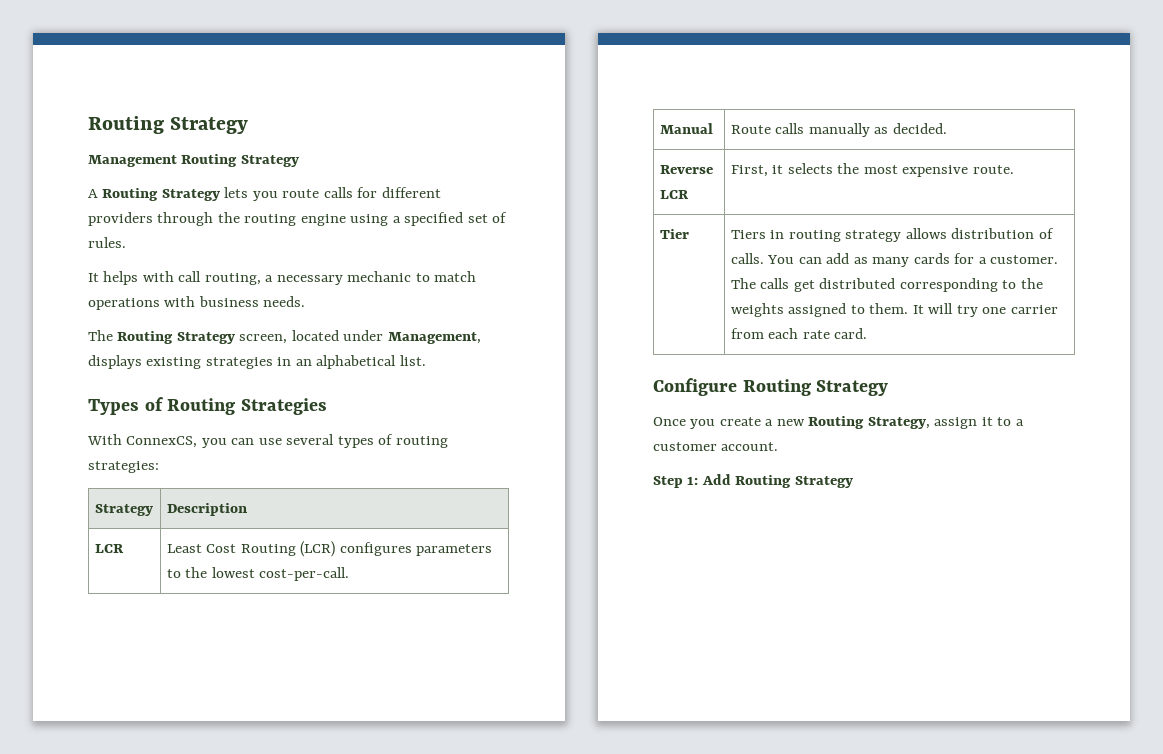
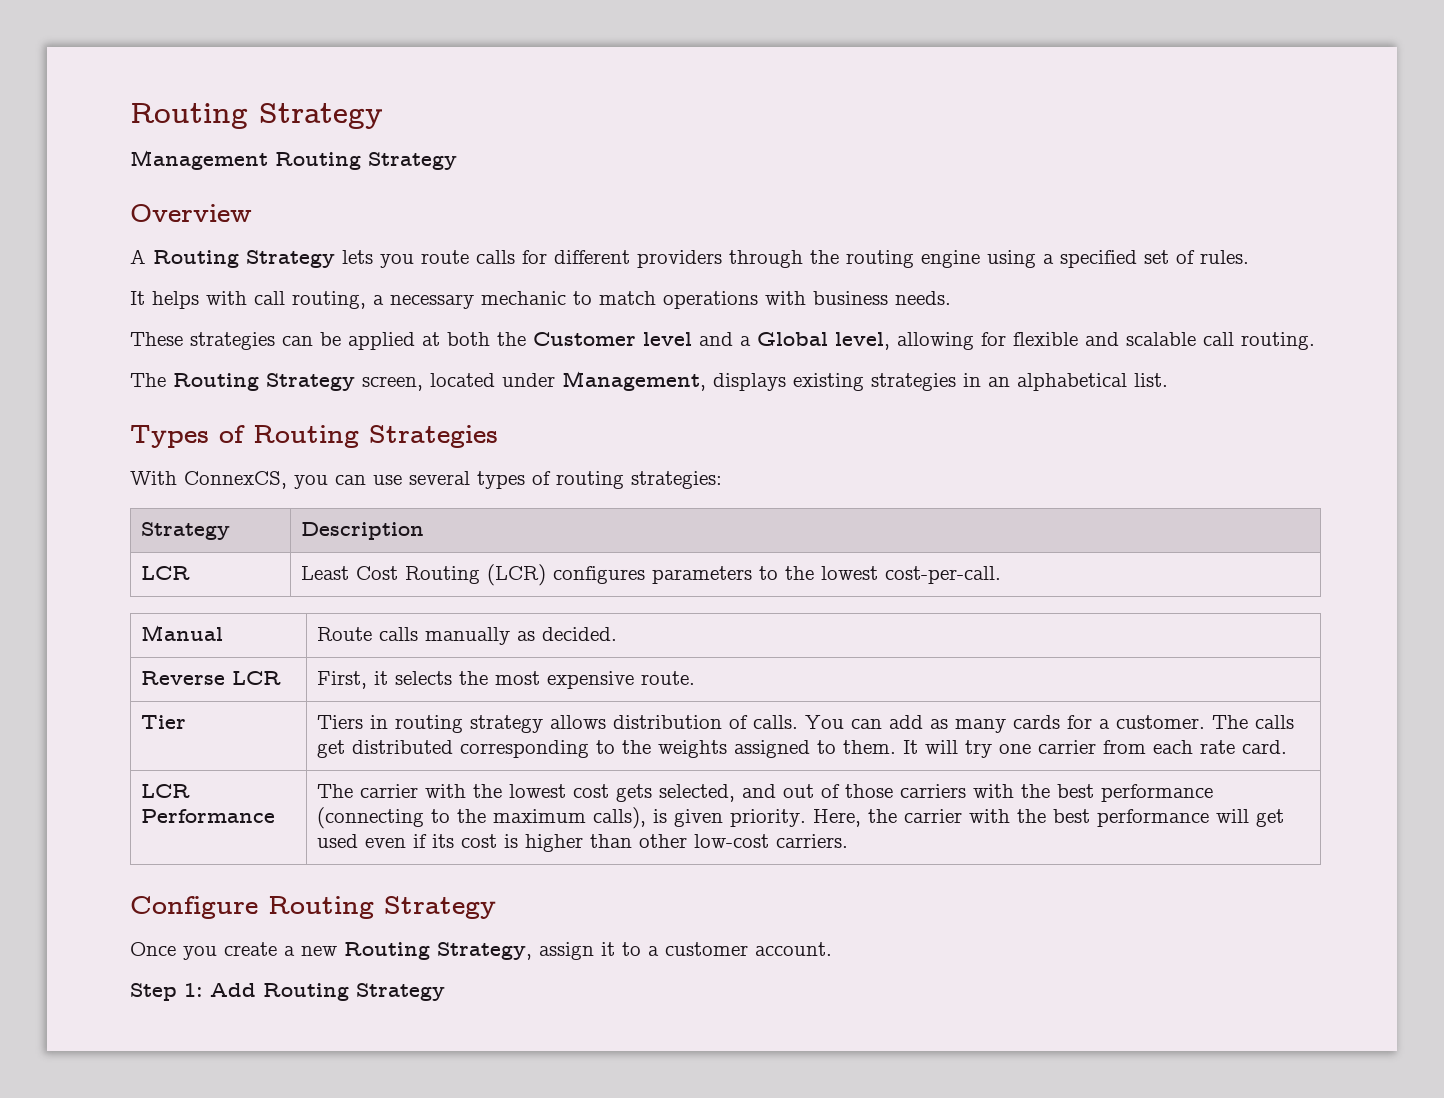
+ Overview
+ These strategies can be applied at both the Customer level and a Global level, allowing for flexible and scalable call routing.
+ LCR Performance | The carrier with the lowest cost gets selected, and out of those carriers with the best performance (connecting to the maximum calls), is given priority. Here, the carrier with the best performance will get used even if its cost is higher than other low-cost carriers.

